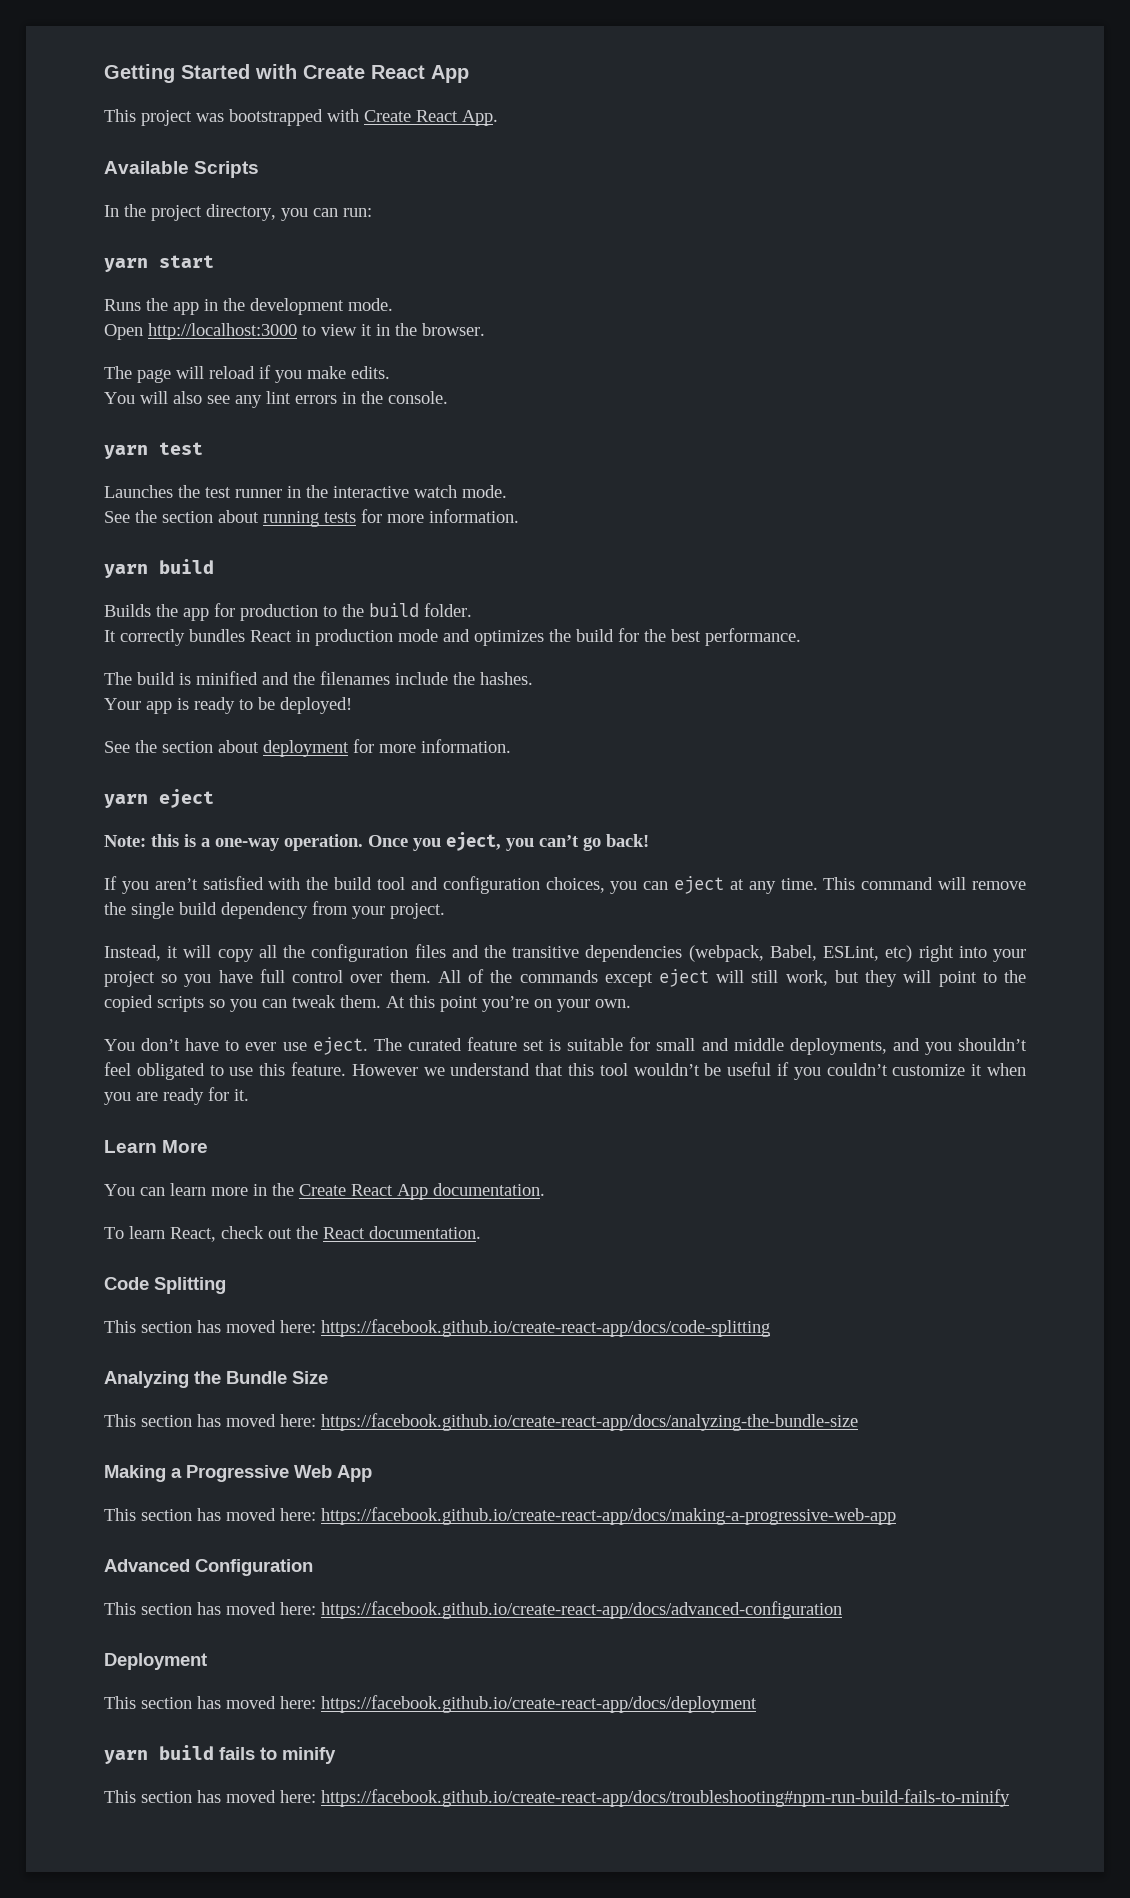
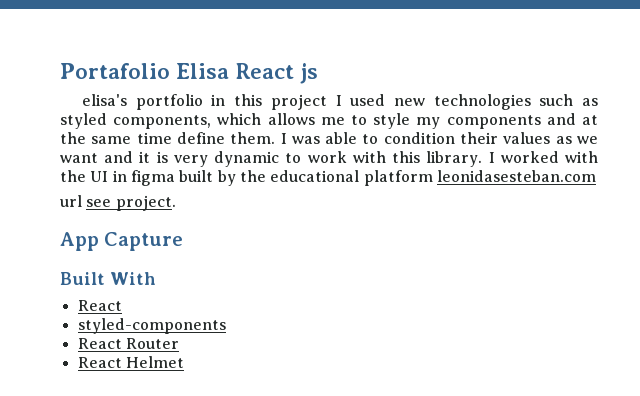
- Getting Started with Create React App
- This project was bootstrapped with Create React App.
- Available Scripts
- In the project directory, you can run:
- yarn start
- Runs the app in the development mode.
- Open http://localhost:3000 to view it in the browser.
- The page will reload if you make edits.
- You will also see any lint errors in the console.
- yarn test
- Launches the test runner in the interactive watch mode.
- See the section about running tests for more information.
- yarn build
- Builds the app for production to the build folder.
- It correctly bundles React in production mode and optimizes the build for the best performance.
- The build is minified and the filenames include the hashes.
- Your app is ready to be deployed!
- See the section about deployment for more information.
- yarn eject
- Note: this is a one-way operation. Once you eject, you can’t go back!
- If you aren’t satisfied with the build tool and configuration choices, you can eject at any time. This command will remove the single build dependency from your project.
- Instead, it will copy all the configuration files and the transitive dependencies (webpack, Babel, ESLint, etc) right into your project so you have full control over them. All of the commands except eject will still work, but they will point to the copied scripts so you can tweak them. At this point you’re on your own.
- You don’t have to ever use eject. The curated feature set is suitable for small and middle deployments, and you shouldn’t feel obligated to use this feature. However we understand that this tool wouldn’t be useful if you couldn’t customize it when you are ready for it.
- Learn More
- You can learn more in the Create React App documentation.
- To learn React, check out the React documentation.
- Code Splitting
- This section has moved here: https://facebook.github.io/create-react-app/docs/code-splitting
- Analyzing the Bundle Size
- This section has moved here: https://facebook.github.io/create-react-app/docs/analyzing-the-bundle-size
- Making a Progressive Web App
- This section has moved here: https://facebook.github.io/create-react-app/docs/making-a-progressive-web-app
- Advanced Configuration
- This section has moved here: https://facebook.github.io/create-react-app/docs/advanced-configuration
- Deployment
- This section has moved here: https://facebook.github.io/create-react-app/docs/deployment
- yarn build fails to minify
- This section has moved here: https://facebook.github.io/create-react-app/docs/troubleshooting#npm-run-build-fails-to-minify
+ Portafolio Elisa React js
+ elisa's portfolio in this project I used new technologies such as styled components, which allows me to style my components and at the same time define them. I was able to condition their values as we want and it is very dynamic to work with this library. I worked with the UI in figma built by the educational platform leonidasesteban.com
+ url see project.
+ App Capture
+ Built With
+ React
+ styled-components
+ React Router
+ React Helmet

